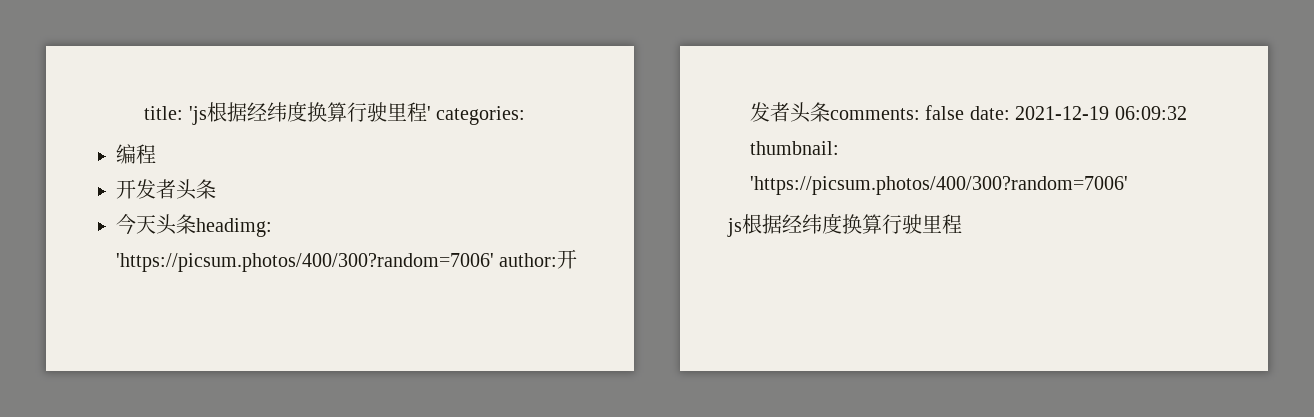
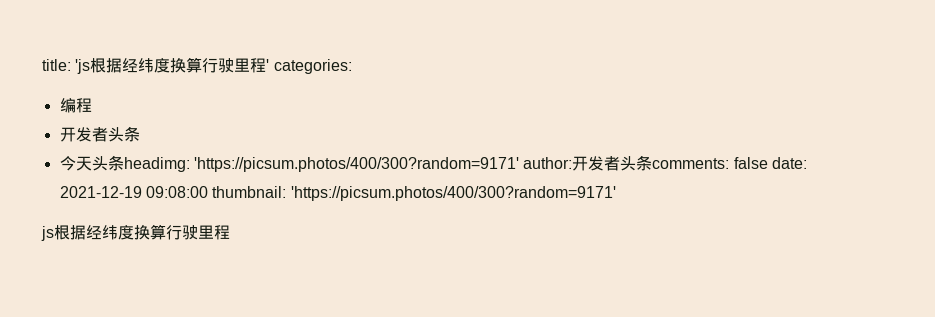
- 今天头条headimg: 'https://picsum.photos/400/300?random=7006' author:开发者头条comments: false date: 2021-12-19 06:09:32 thumbnail: 'https://picsum.photos/400/300?random=7006'
+ 今天头条headimg: 'https://picsum.photos/400/300?random=9171' author:开发者头条comments: false date: 2021-12-19 09:08:00 thumbnail: 'https://picsum.photos/400/300?random=9171'

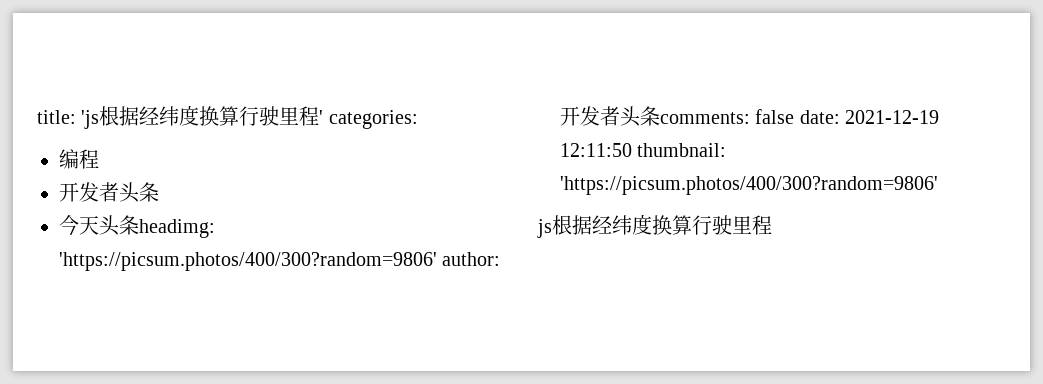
- 今天头条headimg: 'https://picsum.photos/400/300?random=9171' author:开发者头条comments: false date: 2021-12-19 09:08:00 thumbnail: 'https://picsum.photos/400/300?random=9171'
+ 今天头条headimg: 'https://picsum.photos/400/300?random=9806' author:开发者头条comments: false date: 2021-12-19 12:11:50 thumbnail: 'https://picsum.photos/400/300?random=9806'

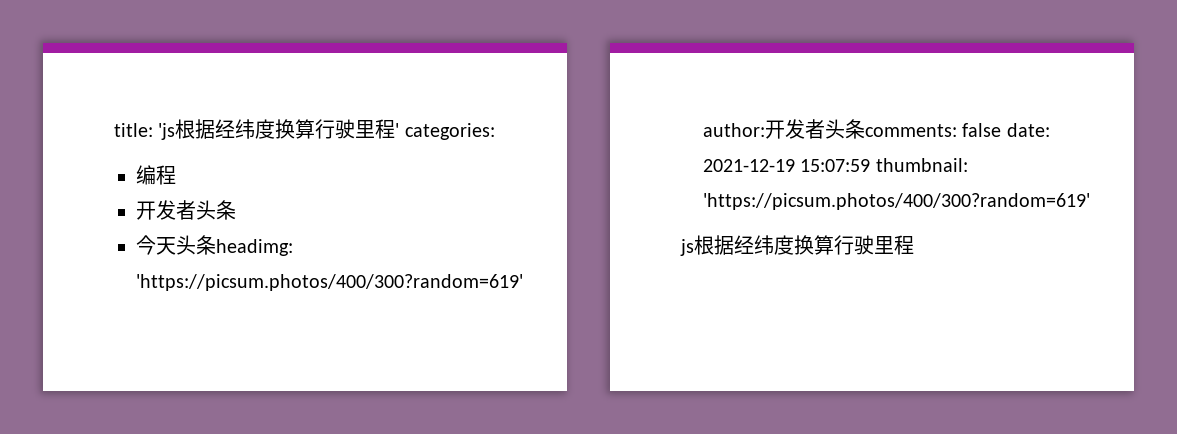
- 今天头条headimg: 'https://picsum.photos/400/300?random=9806' author:开发者头条comments: false date: 2021-12-19 12:11:50 thumbnail: 'https://picsum.photos/400/300?random=9806'
+ 今天头条headimg: 'https://picsum.photos/400/300?random=619' author:开发者头条comments: false date: 2021-12-19 15:07:59 thumbnail: 'https://picsum.photos/400/300?random=619'

